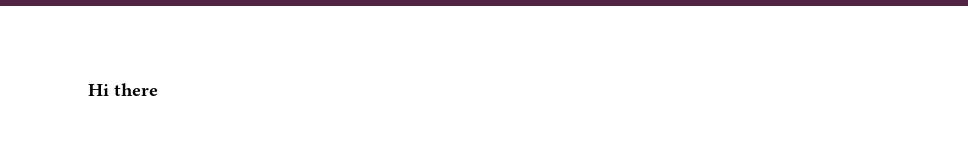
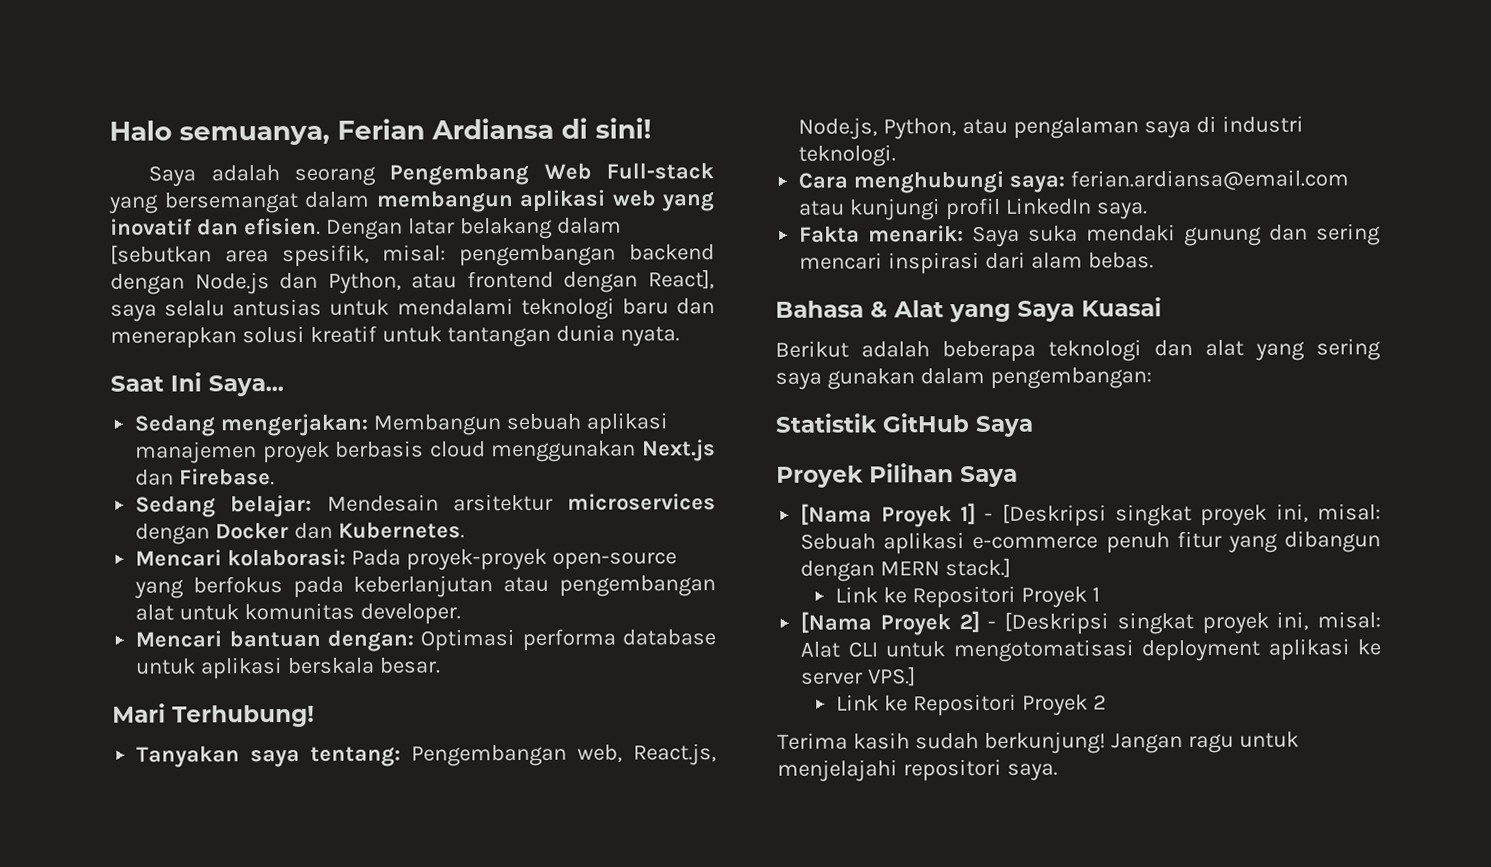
- Hi there
+ Halo semuanya, Ferian Ardiansa di sini!
+ Saya adalah seorang Pengembang Web Full-stack yang bersemangat dalam membangun aplikasi web yang inovatif dan efisien. Dengan latar belakang dalam [sebutkan area spesifik, misal: pengembangan backend dengan Node.js dan Python, atau frontend dengan React], saya selalu antusias untuk mendalami teknologi baru dan menerapkan solusi kreatif untuk tantangan dunia nyata.
+ Saat Ini Saya...
+ Sedang mengerjakan: Membangun sebuah aplikasi manajemen proyek berbasis cloud menggunakan Next.js dan Firebase.
+ Sedang belajar: Mendesain arsitektur microservices dengan Docker dan Kubernetes.
+ Mencari kolaborasi: Pada proyek-proyek open-source yang berfokus pada keberlanjutan atau pengembangan alat untuk komunitas developer.
+ Mencari bantuan dengan: Optimasi performa database untuk aplikasi berskala besar.
+ Mari Terhubung!
+ Tanyakan saya tentang: Pengembangan web, React.js, Node.js, Python, atau pengalaman saya di industri teknologi.
+ Cara menghubungi saya: ferian.ardiansa@email.com atau kunjungi profil LinkedIn saya.
+ Fakta menarik: Saya suka mendaki gunung dan sering mencari inspirasi dari alam bebas.
+ Bahasa & Alat yang Saya Kuasai
+ Berikut adalah beberapa teknologi dan alat yang sering saya gunakan dalam pengembangan:
+ Statistik GitHub Saya
+ Proyek Pilihan Saya
+ [Nama Proyek 1] - [Deskripsi singkat proyek ini, misal: Sebuah aplikasi e-commerce penuh fitur yang dibangun dengan MERN stack.]
+ Link ke Repositori Proyek 1
+ [Nama Proyek 2] - [Deskripsi singkat proyek ini, misal: Alat CLI untuk mengotomatisasi deployment aplikasi ke server VPS.]
+ Link ke Repositori Proyek 2
+ Terima kasih sudah berkunjung! Jangan ragu untuk menjelajahi repositori saya.

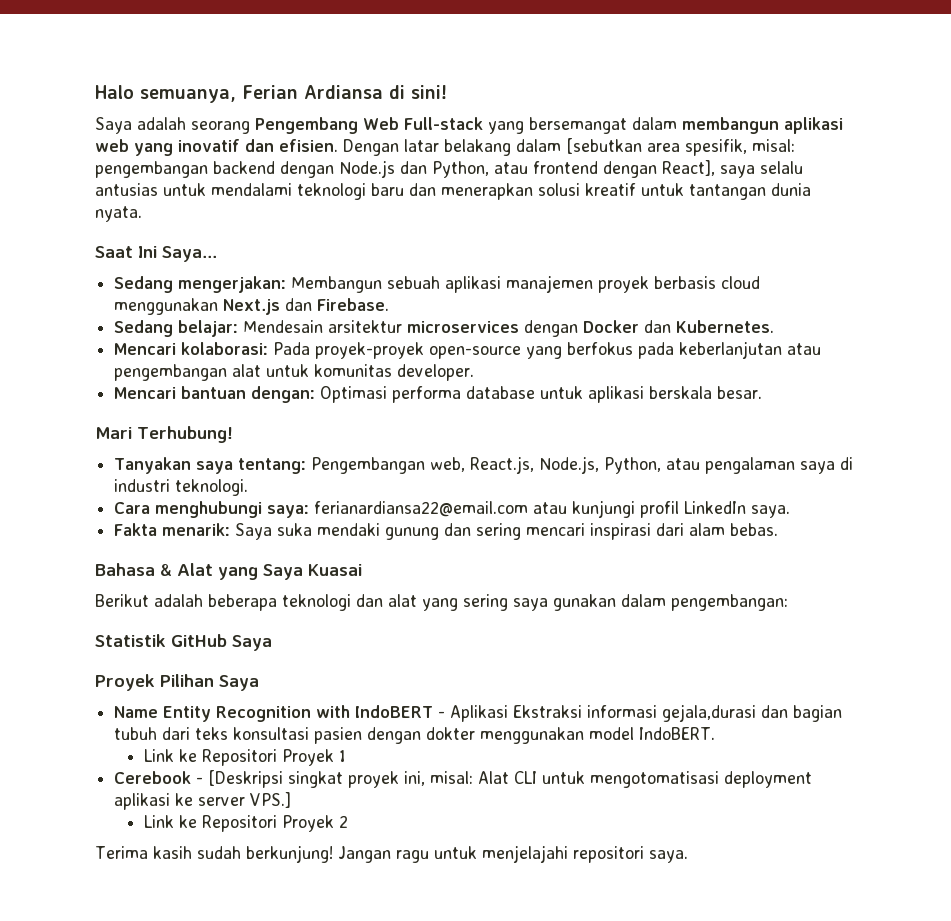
- Cara menghubungi saya: ferian.ardiansa@email.com atau kunjungi profil LinkedIn saya.
+ Cara menghubungi saya: ferianardiansa22@email.com atau kunjungi profil LinkedIn saya.
- [Nama Proyek 1] - [Deskripsi singkat proyek ini, misal: Sebuah aplikasi e-commerce penuh fitur yang dibangun dengan MERN stack.]
+ Name Entity Recognition with IndoBERT - Aplikasi Ekstraksi informasi gejala,durasi dan bagian tubuh dari teks konsultasi pasien dengan dokter menggunakan model IndoBERT.
- [Nama Proyek 2] - [Deskripsi singkat proyek ini, misal: Alat CLI untuk mengotomatisasi deployment aplikasi ke server VPS.]
+ Cerebook - [Deskripsi singkat proyek ini, misal: Alat CLI untuk mengotomatisasi deployment aplikasi ke server VPS.]

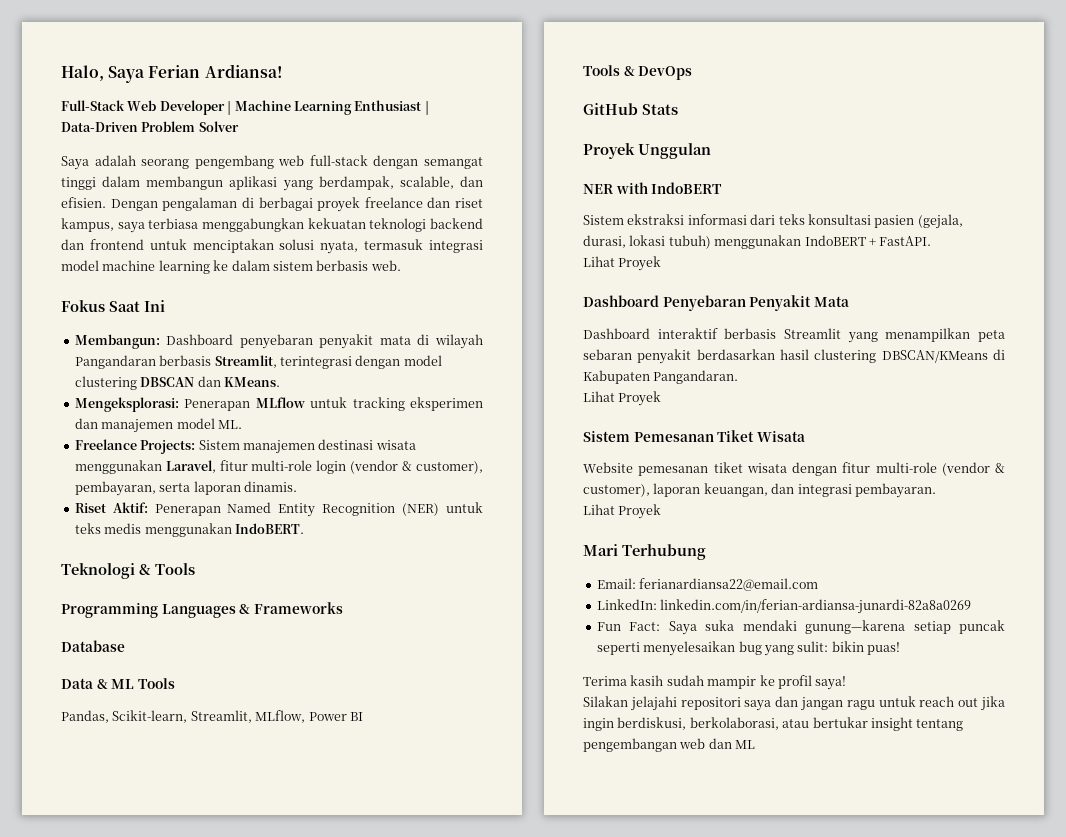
- Halo semuanya, Ferian Ardiansa di sini!
- Saya adalah seorang Pengembang Web Full-stack yang bersemangat dalam membangun aplikasi web yang inovatif dan efisien. Dengan latar belakang dalam [sebutkan area spesifik, misal: pengembangan backend dengan Node.js dan Python, atau frontend dengan React], saya selalu antusias untuk mendalami teknologi baru dan menerapkan solusi kreatif untuk tantangan dunia nyata.
- Saat Ini Saya...
- Sedang mengerjakan: Membangun sebuah aplikasi manajemen proyek berbasis cloud menggunakan Next.js dan Firebase.
- Sedang belajar: Mendesain arsitektur microservices dengan Docker dan Kubernetes.
- Mencari kolaborasi: Pada proyek-proyek open-source yang berfokus pada keberlanjutan atau pengembangan alat untuk komunitas developer.
- Mencari bantuan dengan: Optimasi performa database untuk aplikasi berskala besar.
- Mari Terhubung!
- Tanyakan saya tentang: Pengembangan web, React.js, Node.js, Python, atau pengalaman saya di industri teknologi.
- Cara menghubungi saya: ferianardiansa22@email.com atau kunjungi profil LinkedIn saya.
- Fakta menarik: Saya suka mendaki gunung dan sering mencari inspirasi dari alam bebas.
- Bahasa & Alat yang Saya Kuasai
- Berikut adalah beberapa teknologi dan alat yang sering saya gunakan dalam pengembangan:
- Statistik GitHub Saya
- Proyek Pilihan Saya
- Name Entity Recognition with IndoBERT - Aplikasi Ekstraksi informasi gejala,durasi dan bagian tubuh dari teks konsultasi pasien dengan dokter menggunakan model IndoBERT.
- Link ke Repositori Proyek 1
- Cerebook - [Deskripsi singkat proyek ini, misal: Alat CLI untuk mengotomatisasi deployment aplikasi ke server VPS.]
- Link ke Repositori Proyek 2
- Terima kasih sudah berkunjung! Jangan ragu untuk menjelajahi repositori saya.
+ Halo, Saya Ferian Ardiansa!
+ Full-Stack Web Developer | Machine Learning Enthusiast | Data-Driven Problem Solver
+ Saya adalah seorang pengembang web full-stack dengan semangat tinggi dalam membangun aplikasi yang berdampak, scalable, dan efisien. Dengan pengalaman di berbagai proyek freelance dan riset kampus, saya terbiasa menggabungkan kekuatan teknologi backend dan frontend untuk menciptakan solusi nyata, termasuk integrasi model machine learning ke dalam sistem berbasis web.
+ Fokus Saat Ini
+ Membangun: Dashboard penyebaran penyakit mata di wilayah Pangandaran berbasis Streamlit, terintegrasi dengan model clustering DBSCAN dan KMeans.
+ Mengeksplorasi: Penerapan MLflow untuk tracking eksperimen dan manajemen model ML.
+ Freelance Projects: Sistem manajemen destinasi wisata menggunakan Laravel, fitur multi-role login (vendor & customer), pembayaran, serta laporan dinamis.
+ Riset Aktif: Penerapan Named Entity Recognition (NER) untuk teks medis menggunakan IndoBERT.
+ Teknologi & Tools
+ Programming Languages & Frameworks
+ Database
+ Data & ML Tools
+ Pandas, Scikit-learn, Streamlit, MLflow, Power BI
+ Tools & DevOps
+ GitHub Stats
+ Proyek Unggulan
+ NER with IndoBERT
+ Sistem ekstraksi informasi dari teks konsultasi pasien (gejala, durasi, lokasi tubuh) menggunakan IndoBERT + FastAPI.
+ Lihat Proyek
+ Dashboard Penyebaran Penyakit Mata
+ Dashboard interaktif berbasis Streamlit yang menampilkan peta sebaran penyakit berdasarkan hasil clustering DBSCAN/KMeans di Kabupaten Pangandaran.
+ Lihat Proyek
+ Sistem Pemesanan Tiket Wisata
+ Website pemesanan tiket wisata dengan fitur multi-role (vendor & customer), laporan keuangan, dan integrasi pembayaran.
+ Lihat Proyek
+ Mari Terhubung
+ Email: ferianardiansa22@email.com
+ LinkedIn: linkedin.com/in/ferian-ardiansa-junardi-82a8a0269
+ Fun Fact: Saya suka mendaki gunung—karena setiap puncak seperti menyelesaikan bug yang sulit: bikin puas!
+ Terima kasih sudah mampir ke profil saya!
+ Silakan jelajahi repositori saya dan jangan ragu untuk reach out jika ingin berdiskusi, berkolaborasi, atau bertukar insight tentang pengembangan web dan ML

